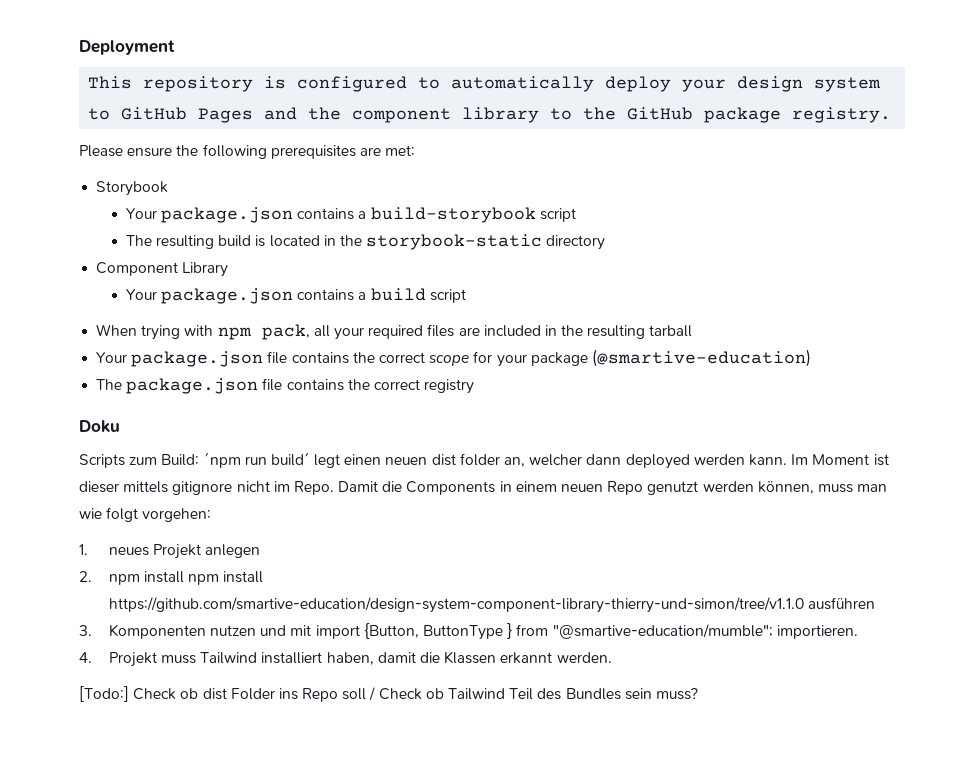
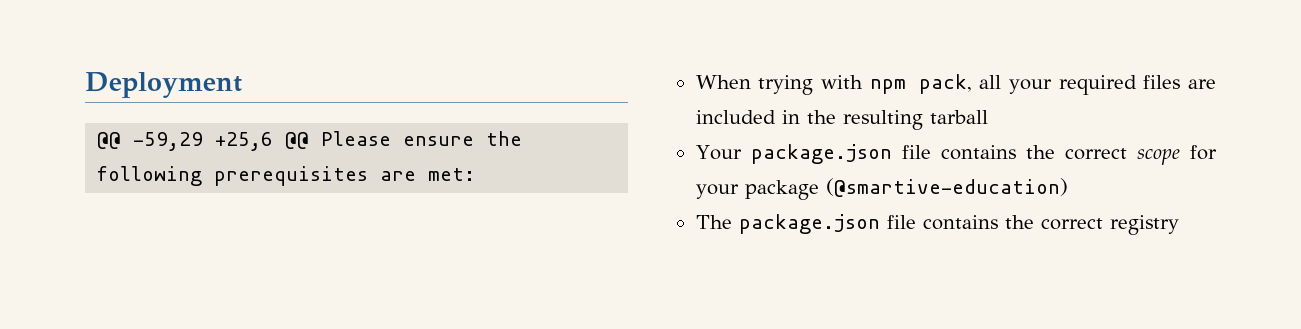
- This repository is configured to automatically deploy your design system to GitHub Pages and the component library to the GitHub package registry.
- Please ensure the following prerequisites are met:
+ @@ -59,29 +25,6 @@ Please ensure the following prerequisites are met:
- Storybook
- Your package.json contains a build-storybook script
- The resulting build is located in the storybook-static directory
- Component Library
- Your package.json contains a build script
- Doku
- Scripts zum Build: ´npm run build´ legt einen neuen dist folder an, welcher dann deployed werden kann. Im Moment ist dieser mittels gitignore nicht im Repo. Damit die Components in einem neuen Repo genutzt werden können, muss man wie folgt vorgehen:
- 1. neues Projekt anlegen
- 2. npm install npm install https://github.com/smartive-education/design-system-component-library-thierry-und-simon/tree/v1.1.0 ausführen
- 3. Komponenten nutzen und mit import {Button, ButtonType } from "@smartive-education/mumble"; importieren.
- 4. Projekt muss Tailwind installiert haben, damit die Klassen erkannt werden.
- [Todo:] Check ob dist Folder ins Repo soll / Check ob Tailwind Teil des Bundles sein muss?

